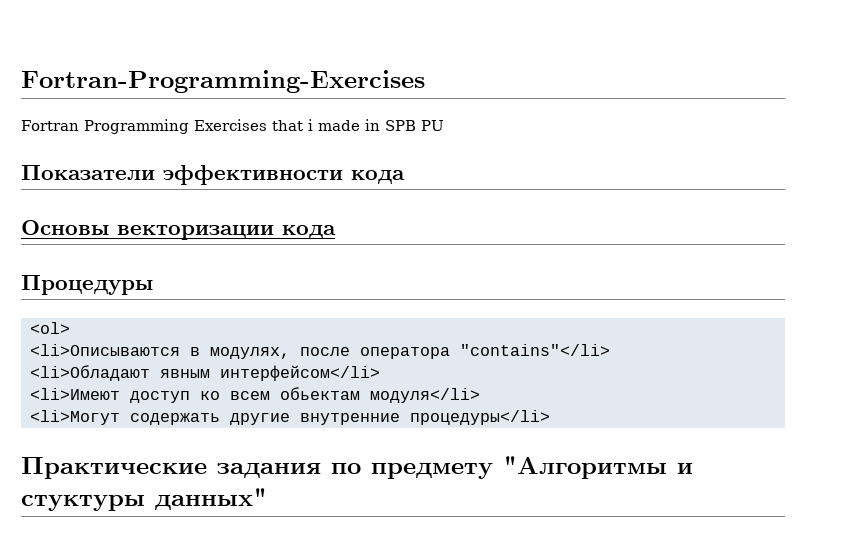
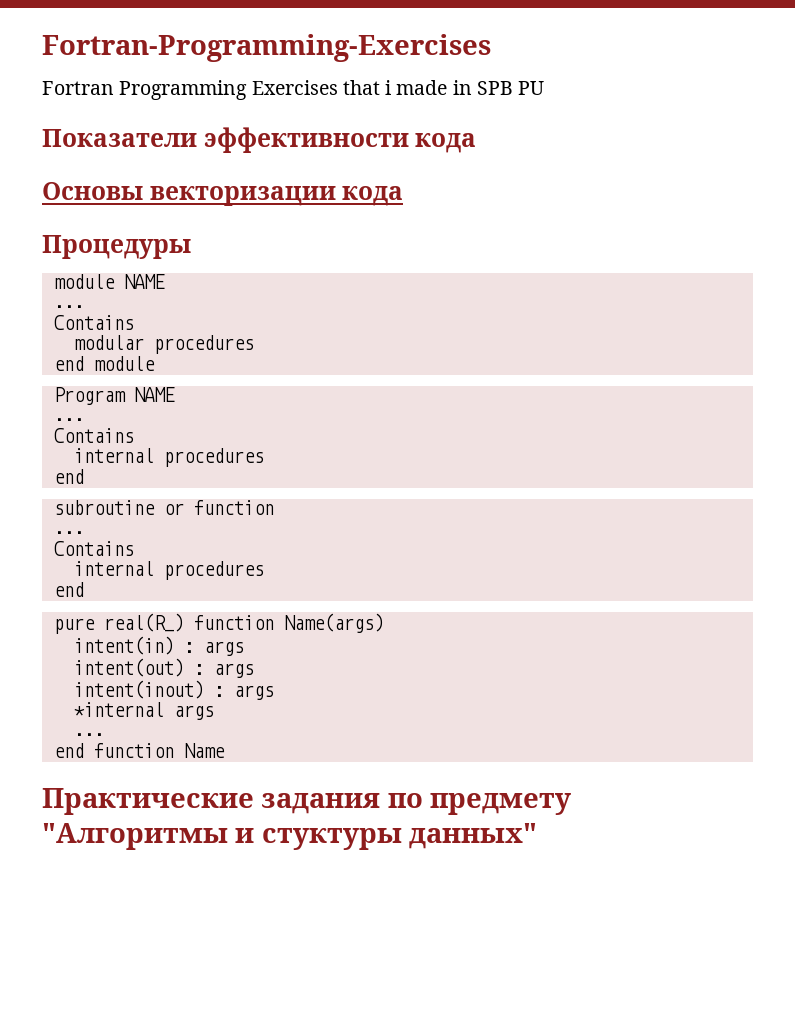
- <ol>
- <li>Описываются в модулях, после оператора "contains"</li>
- <li>Обладают явным интерфейсом</li>
- <li>Имеют доступ ко всем обьектам модуля</li>
- <li>Могут содержать другие внутренние процедуры</li>
+ module NAME
+ ...
+ Contains
+ modular procedures
+ end module
+ Program NAME
+ ...
+ Contains
+ internal procedures
+ end
+ subroutine or function
+ ...
+ Contains
+ internal procedures
+ end
+ pure real(R_) function Name(args)
+ intent(in) : args
+ intent(out) : args
+ intent(inout) : args
+ *internal args
+ ...
+ end function Name

